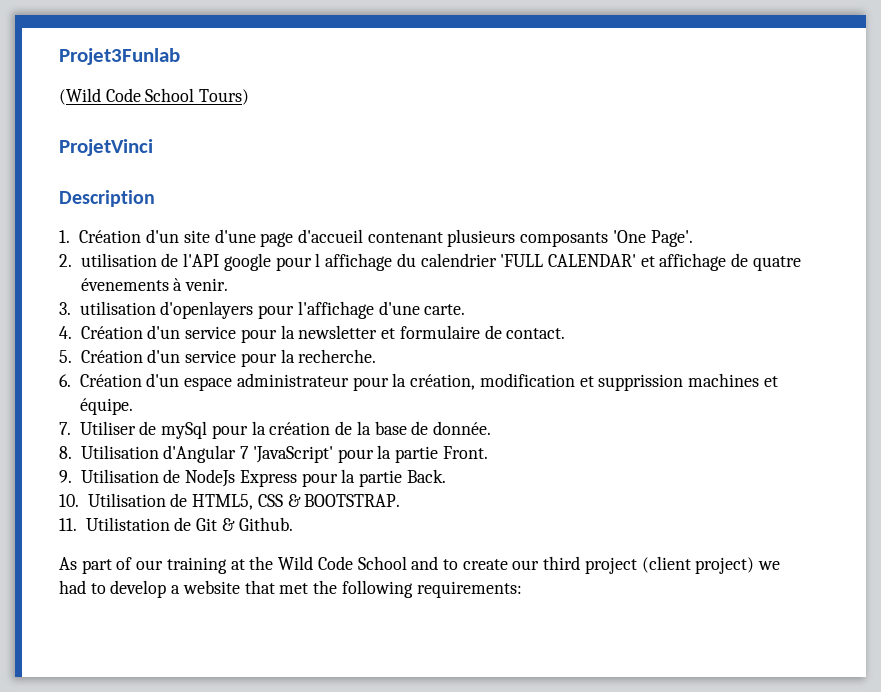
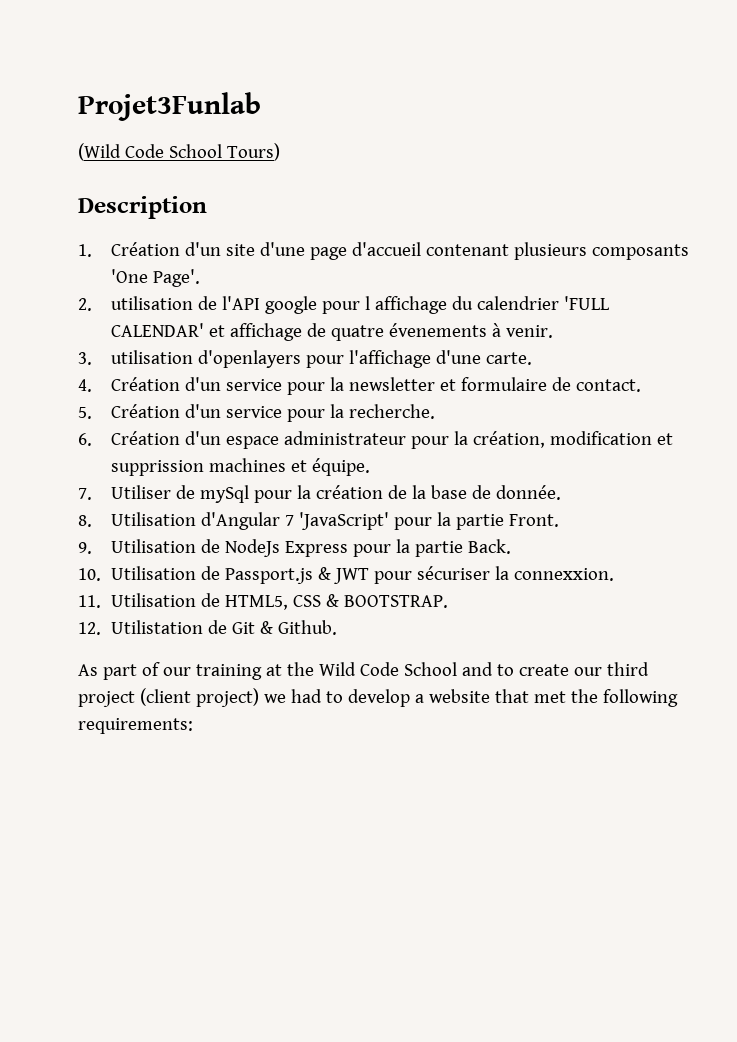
- ProjetVinci
- 10. Utilisation de HTML5, CSS & BOOTSTRAP.
+ 10. Utilisation de Passport.js & JWT pour sécuriser la connexxion.
+ 11. Utilisation de HTML5, CSS & BOOTSTRAP.
- 11. Utilistation de Git & Github.
+ 12. Utilistation de Git & Github.

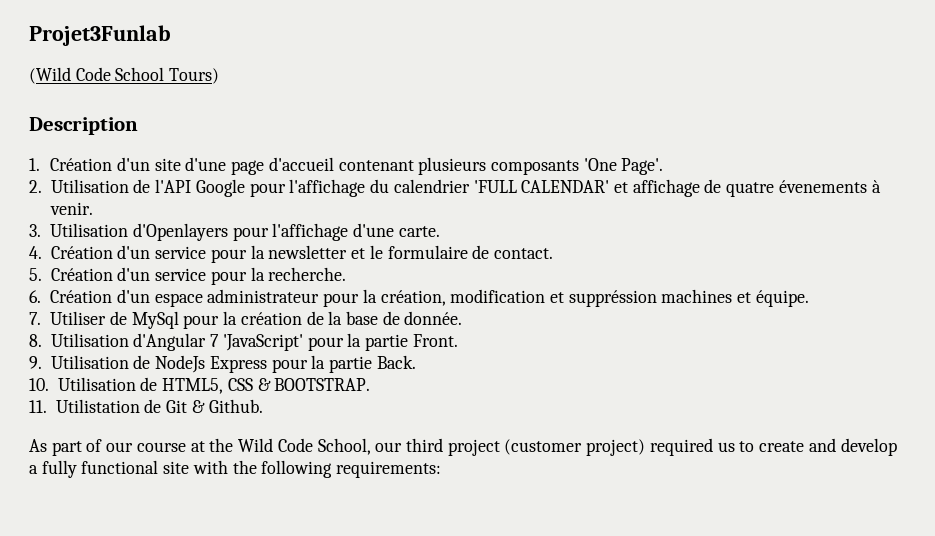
- 2. utilisation de l'API google pour l affichage du calendrier 'FULL CALENDAR' et affichage de quatre évenements à venir.
+ 2. Utilisation de l'API Google pour l'affichage du calendrier 'FULL CALENDAR' et affichage de quatre évenements à venir.
- 3. utilisation d'openlayers pour l'affichage d'une carte.
+ 3. Utilisation d'Openlayers pour l'affichage d'une carte.
- 4. Création d'un service pour la newsletter et formulaire de contact.
+ 4. Création d'un service pour la newsletter et le formulaire de contact.
- 6. Création d'un espace administrateur pour la création, modification et supprission machines et équipe.
+ 6. Création d'un espace administrateur pour la création, modification et suppréssion machines et équipe.
- 7. Utiliser de mySql pour la création de la base de donnée.
+ 7. Utiliser de MySql pour la création de la base de donnée.
- 10. Utilisation de Passport.js & JWT pour sécuriser la connexxion.
- 11. Utilisation de HTML5, CSS & BOOTSTRAP.
+ 10. Utilisation de HTML5, CSS & BOOTSTRAP.
- 12. Utilistation de Git & Github.
+ 11. Utilistation de Git & Github.
- As part of our training at the Wild Code School and to create our third project (client project) we had to develop a website that met the following requirements:
+ As part of our course at the Wild Code School, our third project (customer project) required us to create and develop a fully functional site with the following requirements:

